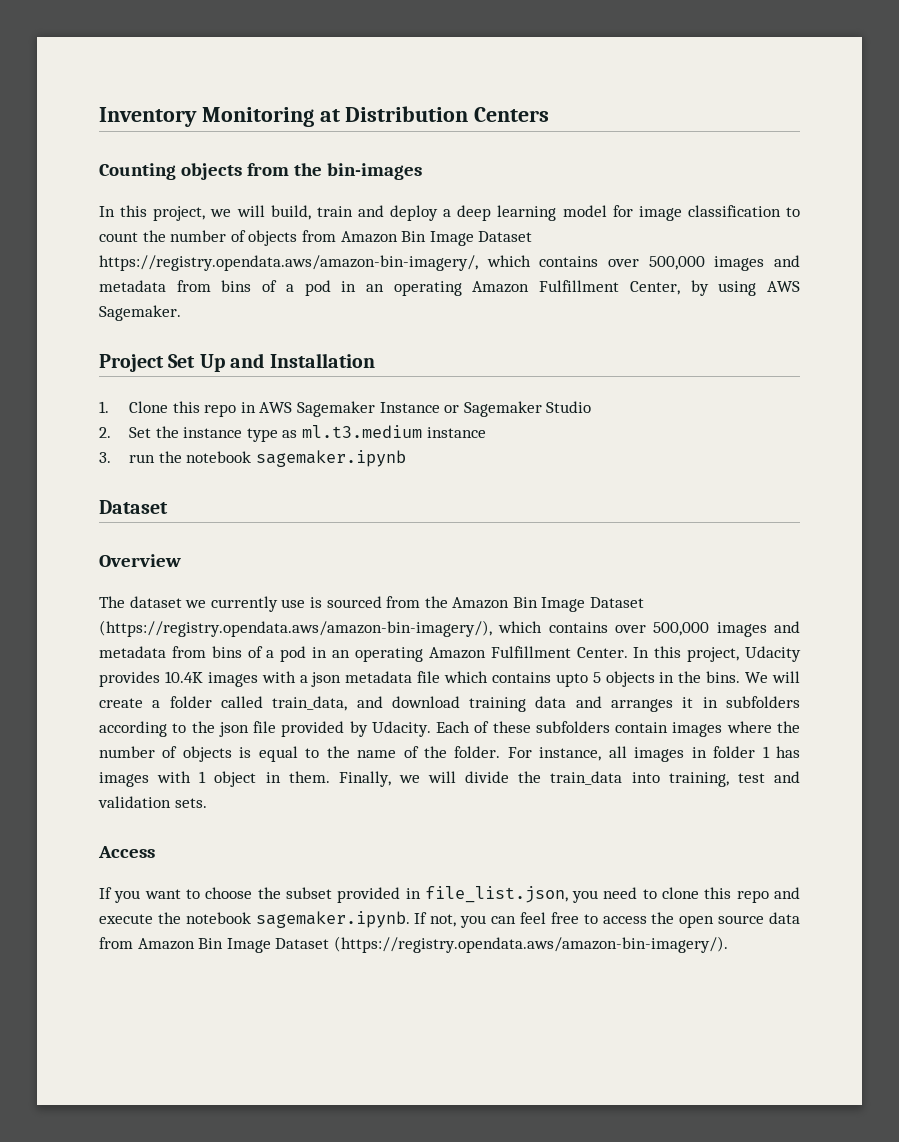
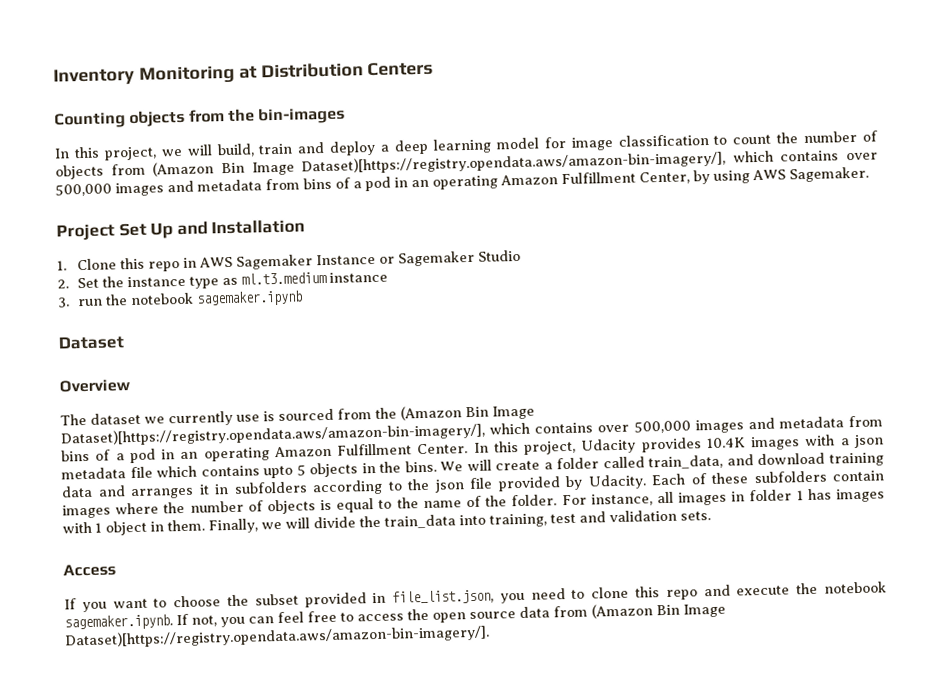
- In this project, we will build, train and deploy a deep learning model for image classification to count the number of objects from Amazon Bin Image Dataset https://registry.opendata.aws/amazon-bin-imagery/, which contains over 500,000 images and metadata from bins of a pod in an operating Amazon Fulfillment Center, by using AWS Sagemaker.
+ In this project, we will build, train and deploy a deep learning model for image classification to count the number of objects from (Amazon Bin Image Dataset)[https://registry.opendata.aws/amazon-bin-imagery/], which contains over 500,000 images and metadata from bins of a pod in an operating Amazon Fulfillment Center, by using AWS Sagemaker.
- The dataset we currently use is sourced from the Amazon Bin Image Dataset (https://registry.opendata.aws/amazon-bin-imagery/), which contains over 500,000 images and metadata from bins of a pod in an operating Amazon Fulfillment Center.
+ The dataset we currently use is sourced from the (Amazon Bin Image Dataset)[https://registry.opendata.aws/amazon-bin-imagery/], which contains over 500,000 images and metadata from bins of a pod in an operating Amazon Fulfillment Center.
- If you want to choose the subset provided in file_list.json, you need to clone this repo and execute the notebook sagemaker.ipynb. If not, you can feel free to access the open source data from Amazon Bin Image Dataset (https://registry.opendata.aws/amazon-bin-imagery/).
+ If you want to choose the subset provided in file_list.json, you need to clone this repo and execute the notebook sagemaker.ipynb. If not, you can feel free to access the open source data from (Amazon Bin Image Dataset)[https://registry.opendata.aws/amazon-bin-imagery/].

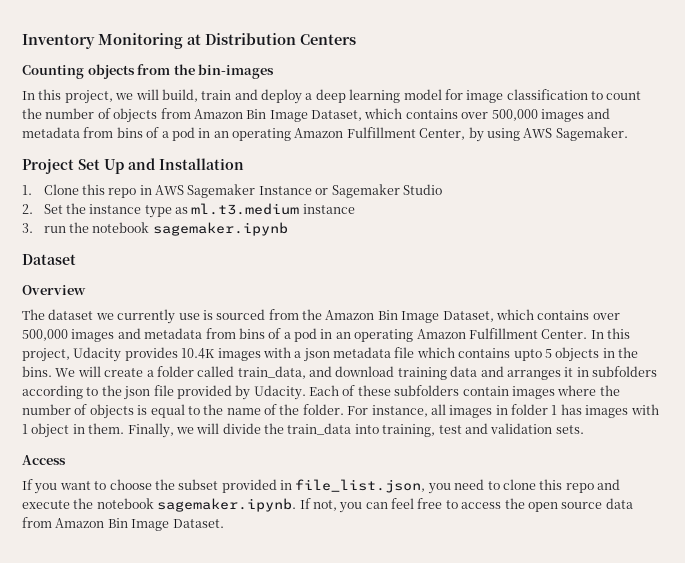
- In this project, we will build, train and deploy a deep learning model for image classification to count the number of objects from (Amazon Bin Image Dataset)[https://registry.opendata.aws/amazon-bin-imagery/], which contains over 500,000 images and metadata from bins of a pod in an operating Amazon Fulfillment Center, by using AWS Sagemaker.
+ In this project, we will build, train and deploy a deep learning model for image classification to count the number of objects from Amazon Bin Image Dataset, which contains over 500,000 images and metadata from bins of a pod in an operating Amazon Fulfillment Center, by using AWS Sagemaker.
- The dataset we currently use is sourced from the (Amazon Bin Image Dataset)[https://registry.opendata.aws/amazon-bin-imagery/], which contains over 500,000 images and metadata from bins of a pod in an operating Amazon Fulfillment Center.
+ The dataset we currently use is sourced from the Amazon Bin Image Dataset, which contains over 500,000 images and metadata from bins of a pod in an operating Amazon Fulfillment Center.
- If you want to choose the subset provided in file_list.json, you need to clone this repo and execute the notebook sagemaker.ipynb. If not, you can feel free to access the open source data from (Amazon Bin Image Dataset)[https://registry.opendata.aws/amazon-bin-imagery/].
+ If you want to choose the subset provided in file_list.json, you need to clone this repo and execute the notebook sagemaker.ipynb. If not, you can feel free to access the open source data from Amazon Bin Image Dataset.

